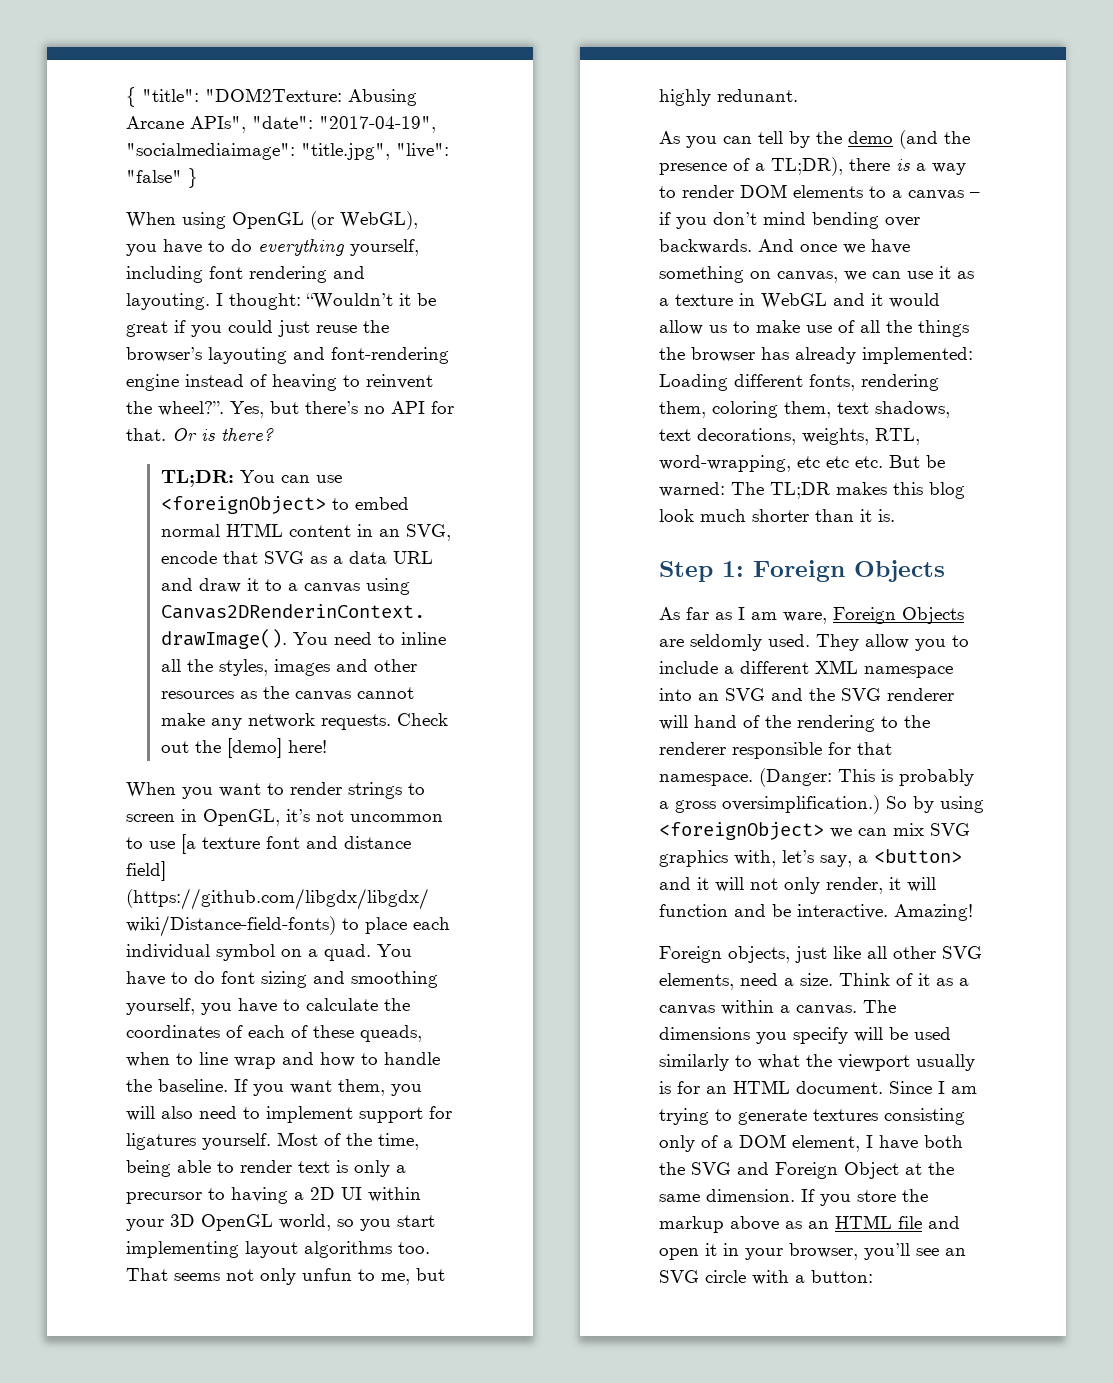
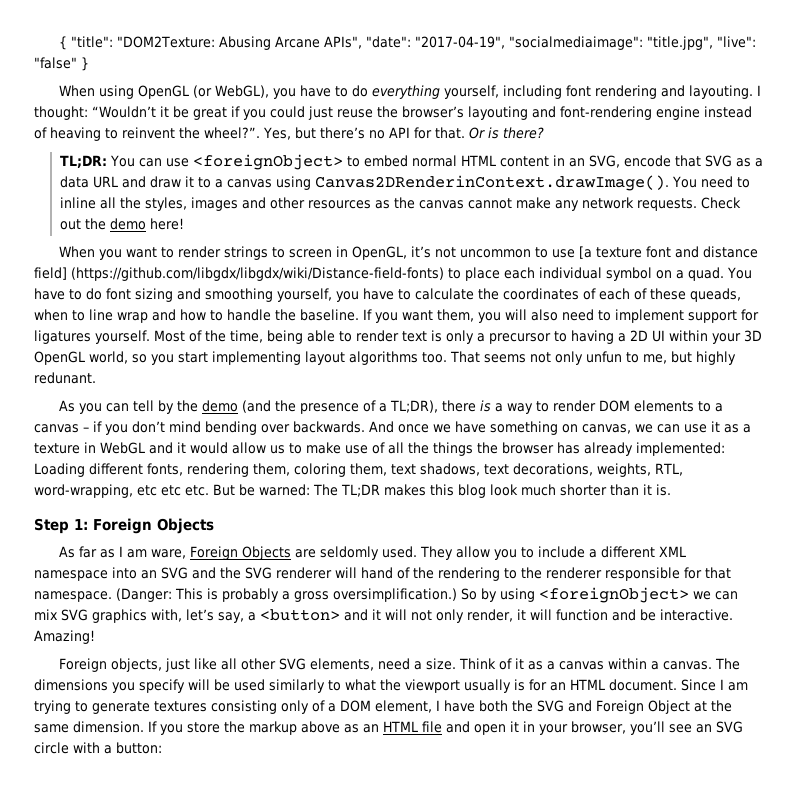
- Check out the [demo] here!
+ Check out the demo here!

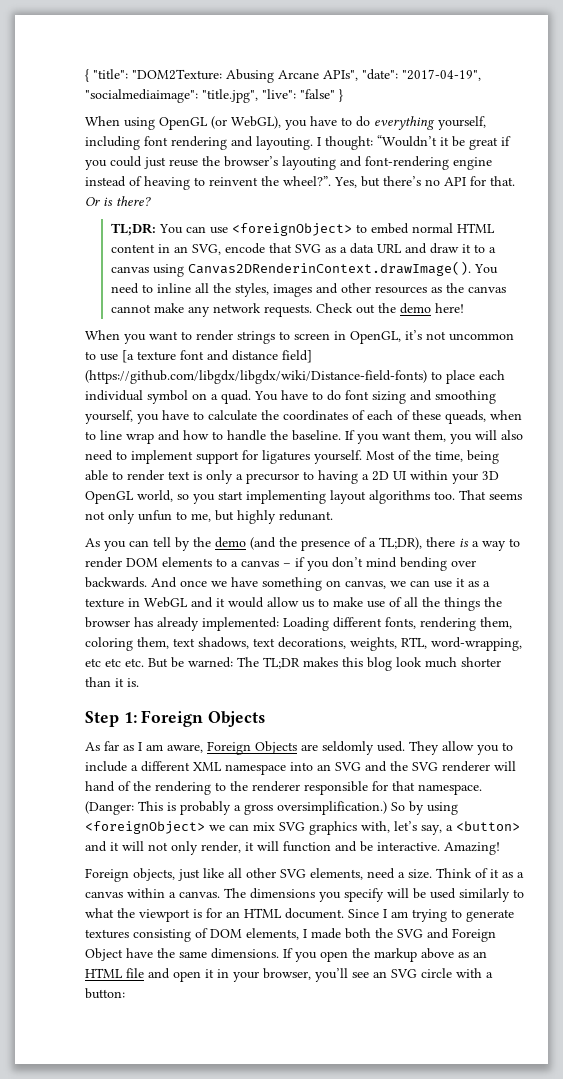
- As far as I am ware, Foreign Objects are seldomly used.
+ As far as I am aware, Foreign Objects are seldomly used.
- The dimensions you specify will be used similarly to what the viewport usually is for an HTML document.
+ The dimensions you specify will be used similarly to what the viewport is for an HTML document.
- Since I am trying to generate textures consisting only of a DOM element, I have both the SVG and Foreign Object at the same dimension. If you store the markup above as an HTML file and open it in your browser, you’ll see an SVG circle with a button:
+ Since I am trying to generate textures consisting of DOM elements, I made both the SVG and Foreign Object have the same dimensions. If you open the markup above as an HTML file and open it in your browser, you’ll see an SVG circle with a button:

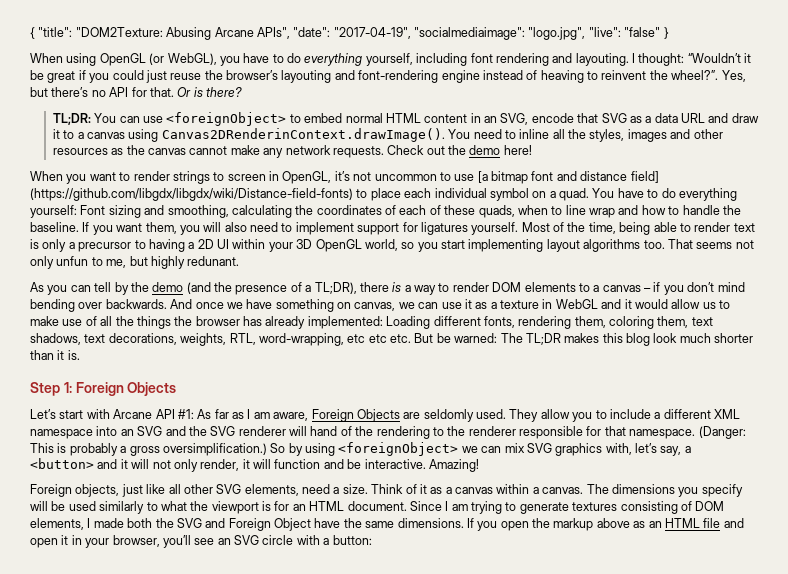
- { "title": "DOM2Texture: Abusing Arcane APIs", "date": "2017-04-19", "socialmediaimage": "title.jpg", "live": "false" }
+ { "title": "DOM2Texture: Abusing Arcane APIs", "date": "2017-04-19", "socialmediaimage": "logo.jpg", "live": "false" }
- When you want to render strings to screen in OpenGL, it’s not uncommon to use [a texture font and distance field] (https://github.com/libgdx/libgdx/wiki/Distance-field-fonts) to place each individual symbol on a quad.
+ When you want to render strings to screen in OpenGL, it’s not uncommon to use [a bitmap font and distance field] (https://github.com/libgdx/libgdx/wiki/Distance-field-fonts) to place each individual symbol on a quad.
- You have to do font sizing and smoothing yourself, you have to calculate the coordinates of each of these queads, when to line wrap and how to handle the baseline.
+ You have to do everything yourself: Font sizing and smoothing, calculating the coordinates of each of these quads, when to line wrap and how to handle the baseline.
- As far as I am aware, Foreign Objects are seldomly used.
+ Let’s start with Arcane API #1: As far as I am aware, Foreign Objects are seldomly used.

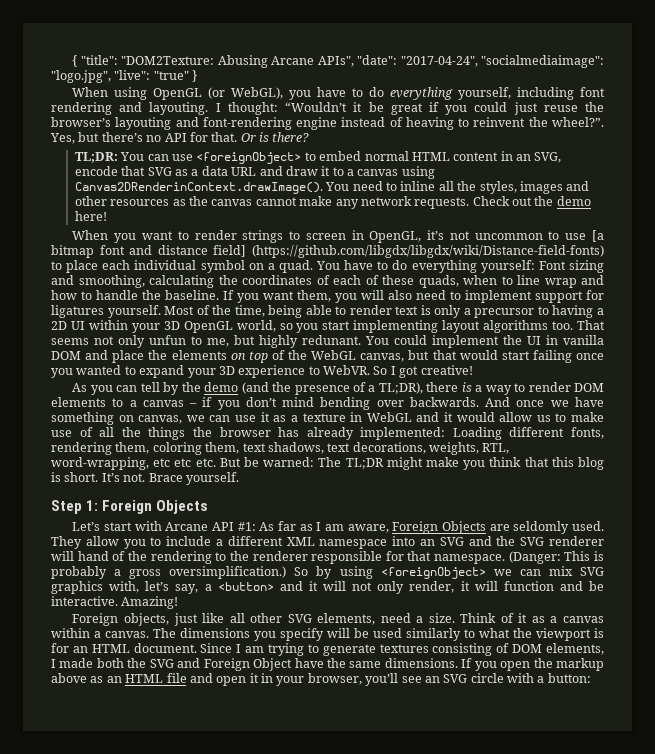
- { "title": "DOM2Texture: Abusing Arcane APIs", "date": "2017-04-19", "socialmediaimage": "logo.jpg", "live": "false" }
+ { "title": "DOM2Texture: Abusing Arcane APIs", "date": "2017-04-24", "socialmediaimage": "logo.jpg", "live": "true" }
+ You could implement the UI in vanilla DOM and place the elements on top of the WebGL canvas, but that would start failing once you wanted to expand your 3D experience to WebVR. So I got creative!
- And once we have something on canvas, we can use it as a texture in WebGL and it would allow us to make use of all the things the browser has already implemented: Loading different fonts, rendering them, coloring them, text shadows, text decorations, weights, RTL, word-wrapping, etc etc etc. But be warned: The TL;DR makes this blog look much shorter than it is.
+ And once we have something on canvas, we can use it as a texture in WebGL and it would allow us to make use of all the things the browser has already implemented: Loading different fonts, rendering them, coloring them, text shadows, text decorations, weights, RTL, word-wrapping, etc etc etc. But be warned: The TL;DR might make you think that this blog is short. It’s not. Brace yourself.

